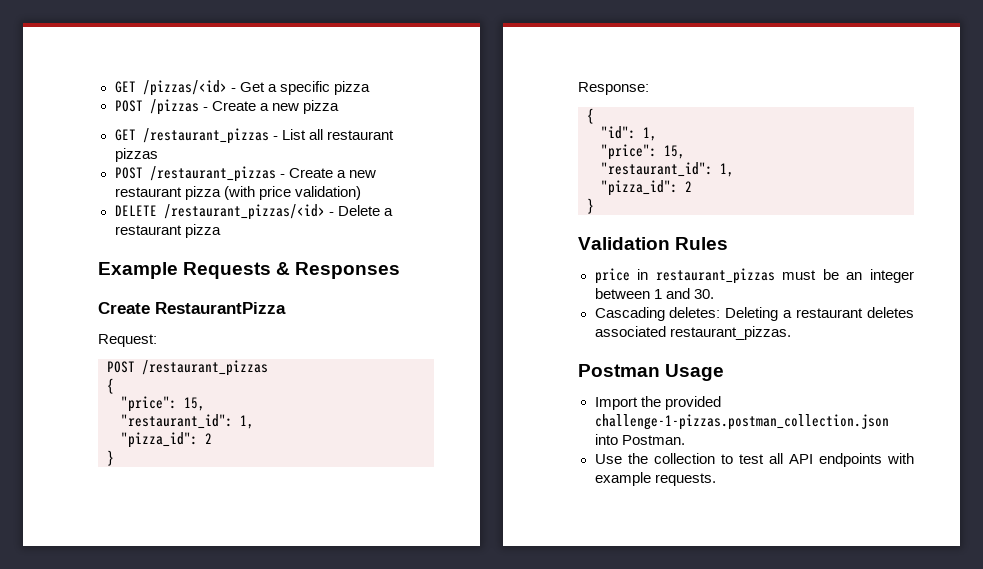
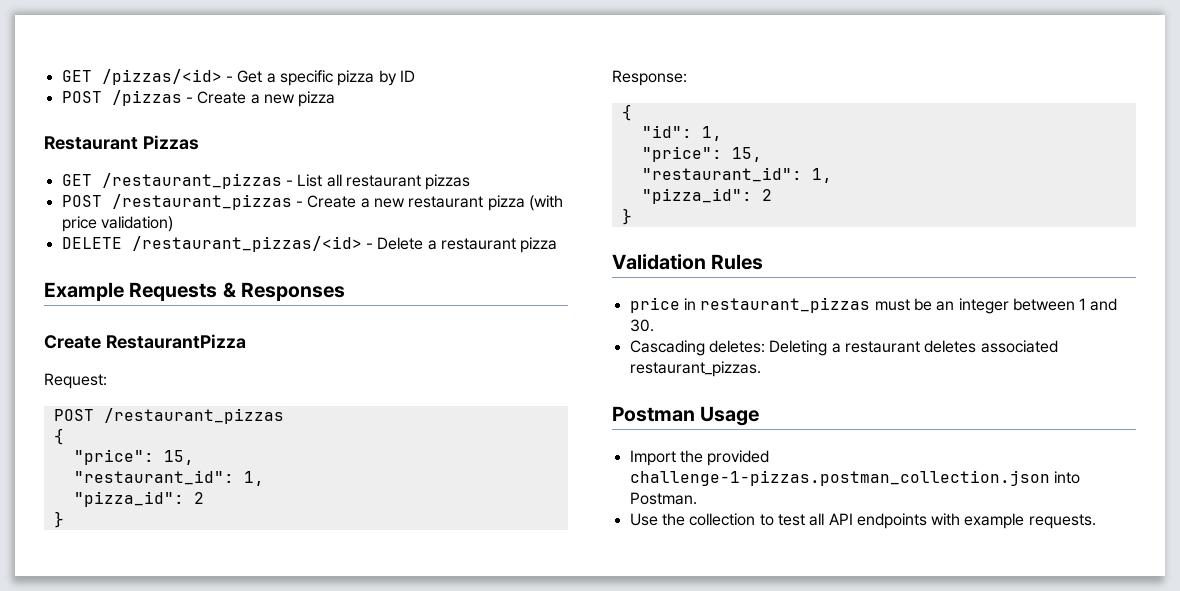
- GET /pizzas/<id> - Get a specific pizza
+ GET /pizzas/<id> - Get a specific pizza by ID
+ Restaurant Pizzas

